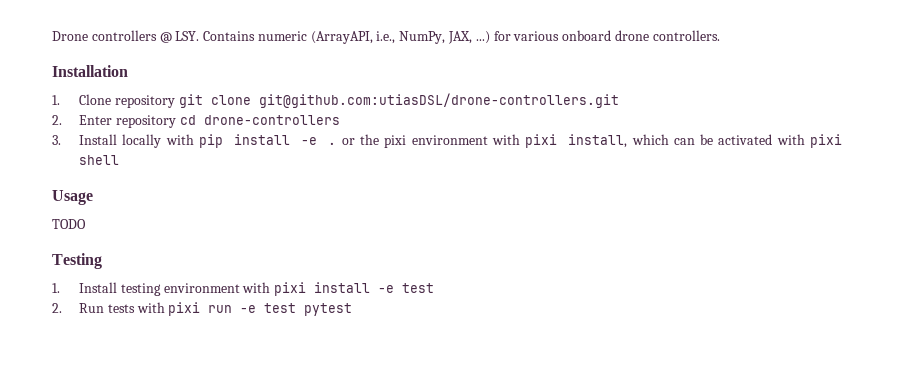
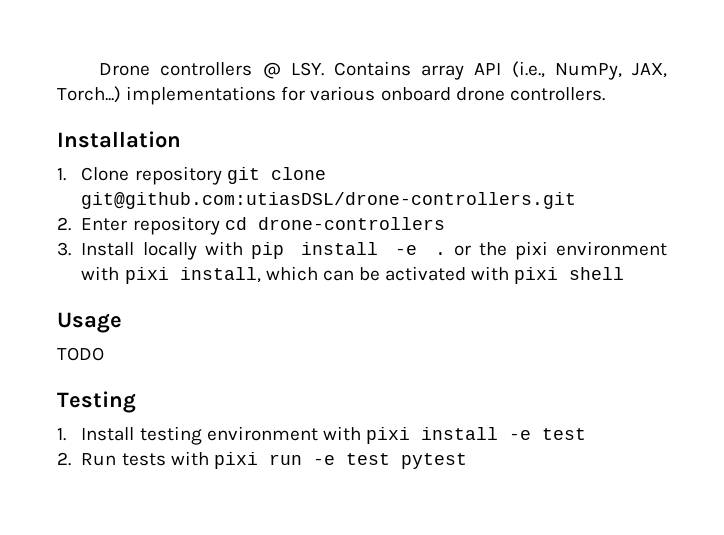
- Drone controllers @ LSY. Contains numeric (ArrayAPI, i.e., NumPy, JAX, ...) for various onboard drone controllers.
+ Drone controllers @ LSY. Contains array API (i.e., NumPy, JAX, Torch...) implementations for various onboard drone controllers.

